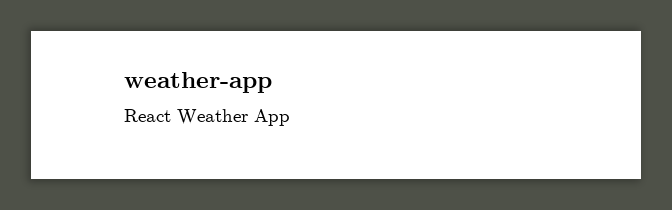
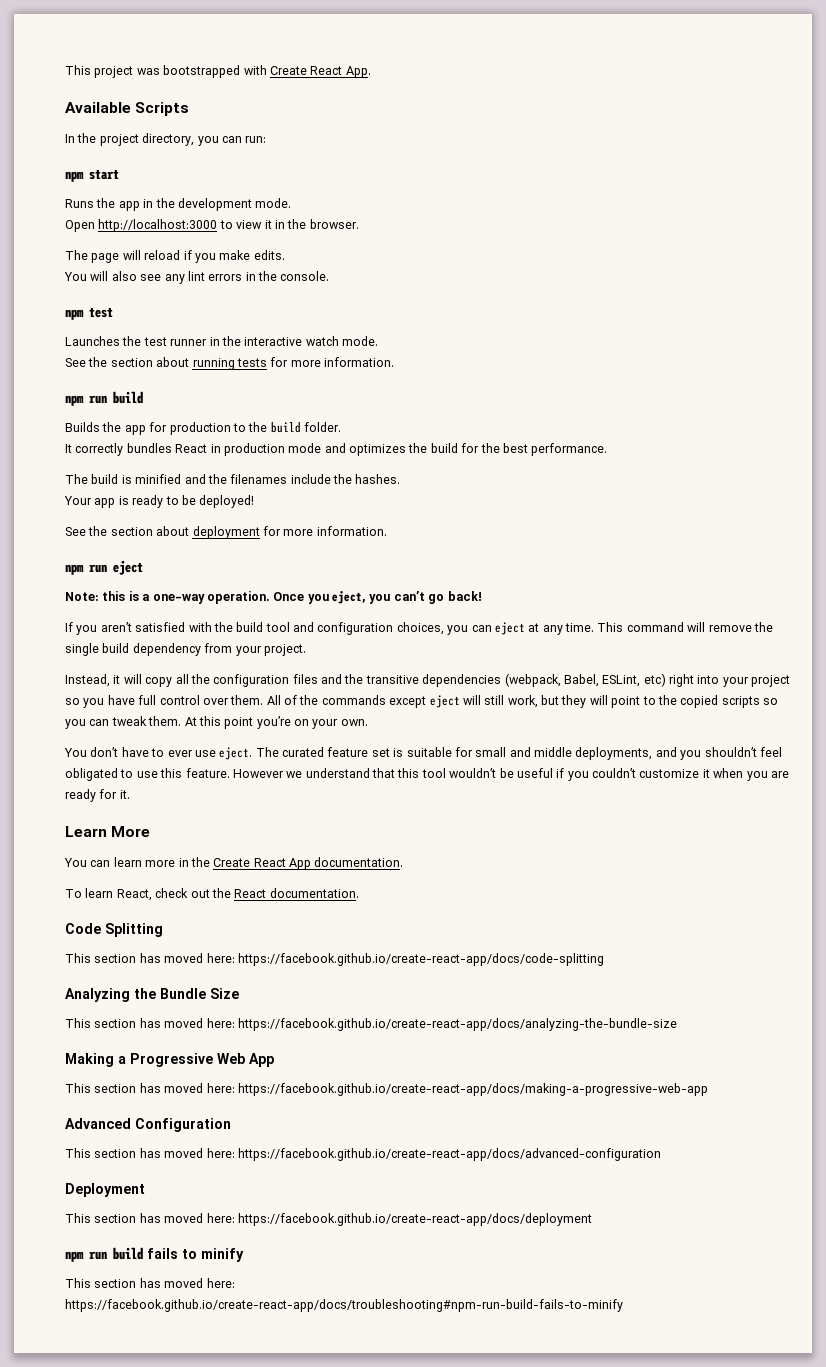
- weather-app
- React Weather App
+ This project was bootstrapped with Create React App.
+ Available Scripts
+ In the project directory, you can run:
+ npm start
+ Runs the app in the development mode.
+ Open http://localhost:3000 to view it in the browser.
+ The page will reload if you make edits.
+ You will also see any lint errors in the console.
+ npm test
+ Launches the test runner in the interactive watch mode.
+ See the section about running tests for more information.
+ npm run build
+ Builds the app for production to the build folder.
+ It correctly bundles React in production mode and optimizes the build for the best performance.
+ The build is minified and the filenames include the hashes.
+ Your app is ready to be deployed!
+ See the section about deployment for more information.
+ npm run eject
+ Note: this is a one-way operation. Once you eject, you can’t go back!
+ If you aren’t satisfied with the build tool and configuration choices, you can eject at any time. This command will remove the single build dependency from your project.
+ Instead, it will copy all the configuration files and the transitive dependencies (webpack, Babel, ESLint, etc) right into your project so you have full control over them. All of the commands except eject will still work, but they will point to the copied scripts so you can tweak them. At this point you’re on your own.
+ You don’t have to ever use eject. The curated feature set is suitable for small and middle deployments, and you shouldn’t feel obligated to use this feature. However we understand that this tool wouldn’t be useful if you couldn’t customize it when you are ready for it.
+ Learn More
+ You can learn more in the Create React App documentation.
+ To learn React, check out the React documentation.
+ Code Splitting
+ This section has moved here: https://facebook.github.io/create-react-app/docs/code-splitting
+ Analyzing the Bundle Size
+ This section has moved here: https://facebook.github.io/create-react-app/docs/analyzing-the-bundle-size
+ Making a Progressive Web App
+ This section has moved here: https://facebook.github.io/create-react-app/docs/making-a-progressive-web-app
+ Advanced Configuration
+ This section has moved here: https://facebook.github.io/create-react-app/docs/advanced-configuration
+ Deployment
+ This section has moved here: https://facebook.github.io/create-react-app/docs/deployment
+ npm run build fails to minify
+ This section has moved here: https://facebook.github.io/create-react-app/docs/troubleshooting#npm-run-build-fails-to-minify

